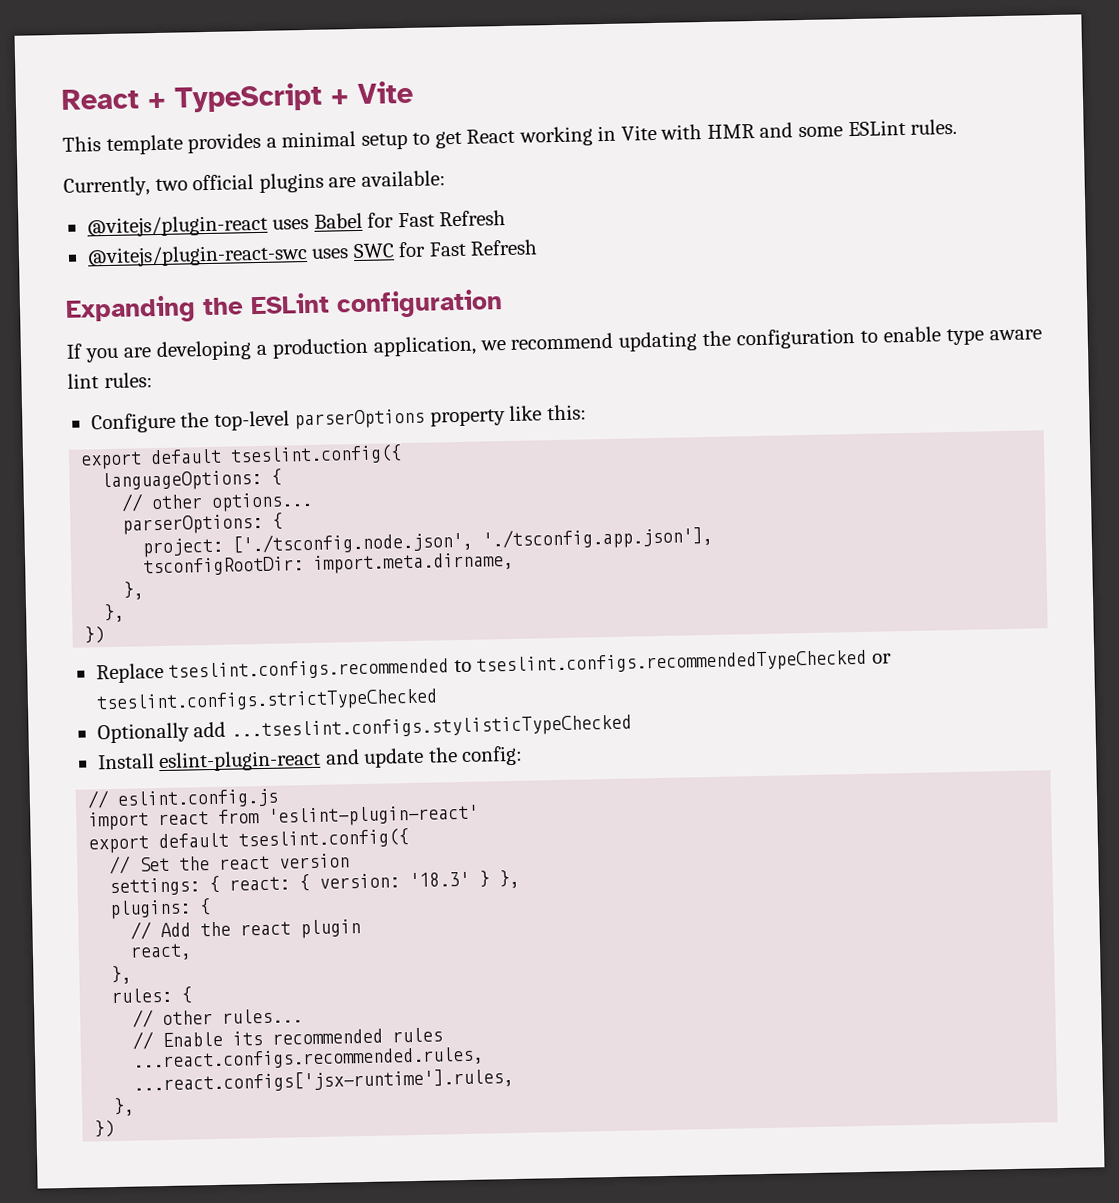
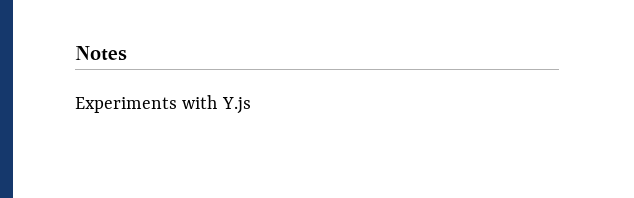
- React + TypeScript + Vite
- This template provides a minimal setup to get React working in Vite with HMR and some ESLint rules.
- Currently, two official plugins are available:
- @vitejs/plugin-react uses Babel for Fast Refresh
- @vitejs/plugin-react-swc uses SWC for Fast Refresh
- Expanding the ESLint configuration
- If you are developing a production application, we recommend updating the configuration to enable type aware lint rules:
- Configure the top-level parserOptions property like this:
- export default tseslint.config({
- languageOptions: {
- // other options...
- parserOptions: {
- project: ['./tsconfig.node.json', './tsconfig.app.json'],
- tsconfigRootDir: import.meta.dirname,
- },
- },
- })
- Replace tseslint.configs.recommended to tseslint.configs.recommendedTypeChecked or tseslint.configs.strictTypeChecked
- Optionally add ...tseslint.configs.stylisticTypeChecked
- Install eslint-plugin-react and update the config:
- // eslint.config.js
- import react from 'eslint-plugin-react'
- export default tseslint.config({
- // Set the react version
- settings: { react: { version: '18.3' } },
- plugins: {
- // Add the react plugin
- react,
- },
- rules: {
- // other rules...
- // Enable its recommended rules
- ...react.configs.recommended.rules,
- ...react.configs['jsx-runtime'].rules,
- },
- })
+ Notes
+ Experiments with Y.js

